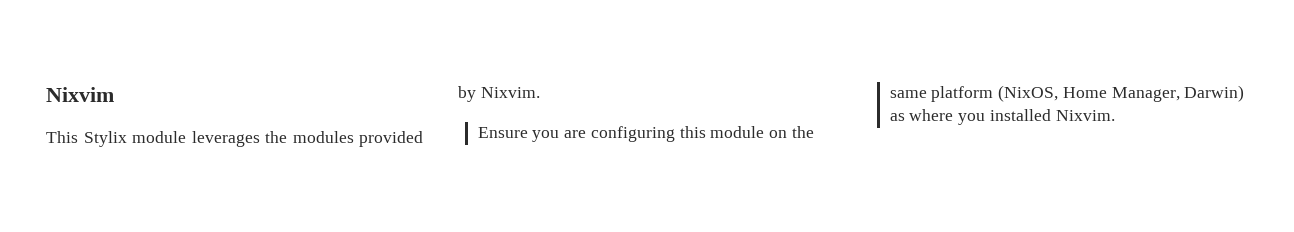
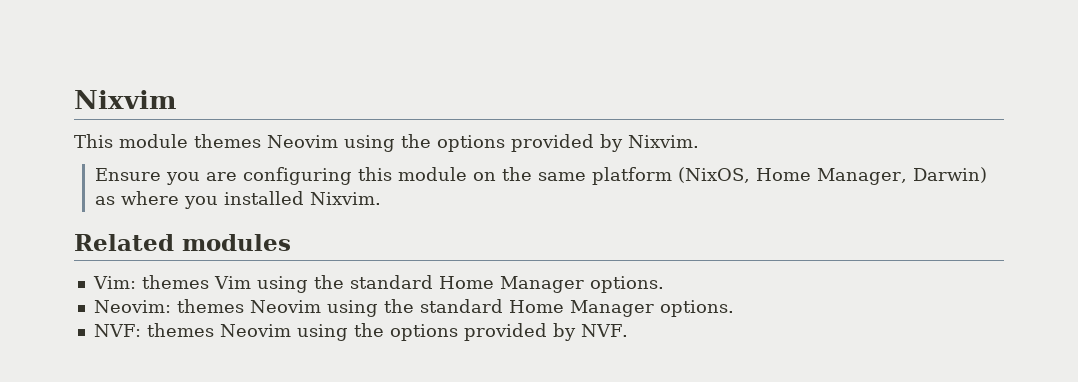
- This Stylix module leverages the modules provided by Nixvim.
+ This module themes Neovim using the options provided by Nixvim.
+ Related modules
+ Vim: themes Vim using the standard Home Manager options.
+ Neovim: themes Neovim using the standard Home Manager options.
+ NVF: themes Neovim using the options provided by NVF.

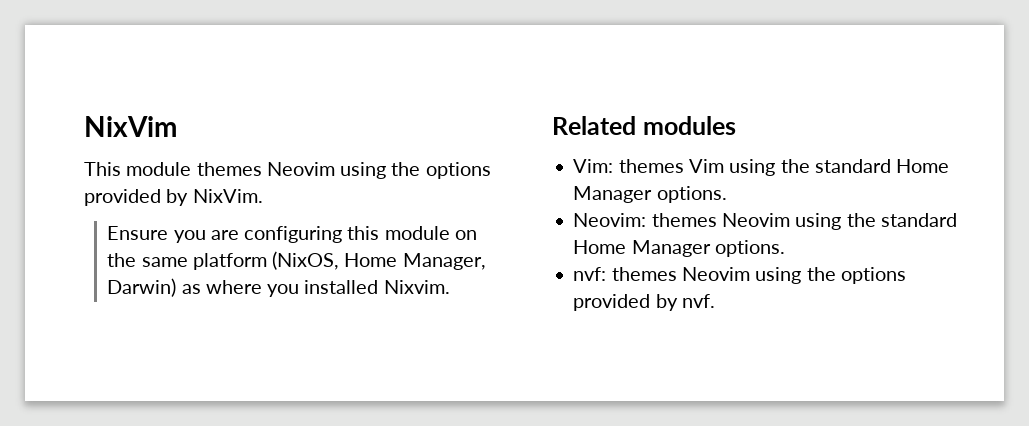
- Nixvim
+ NixVim
- This module themes Neovim using the options provided by Nixvim.
+ This module themes Neovim using the options provided by NixVim.
- NVF: themes Neovim using the options provided by NVF.
+ nvf: themes Neovim using the options provided by nvf.

